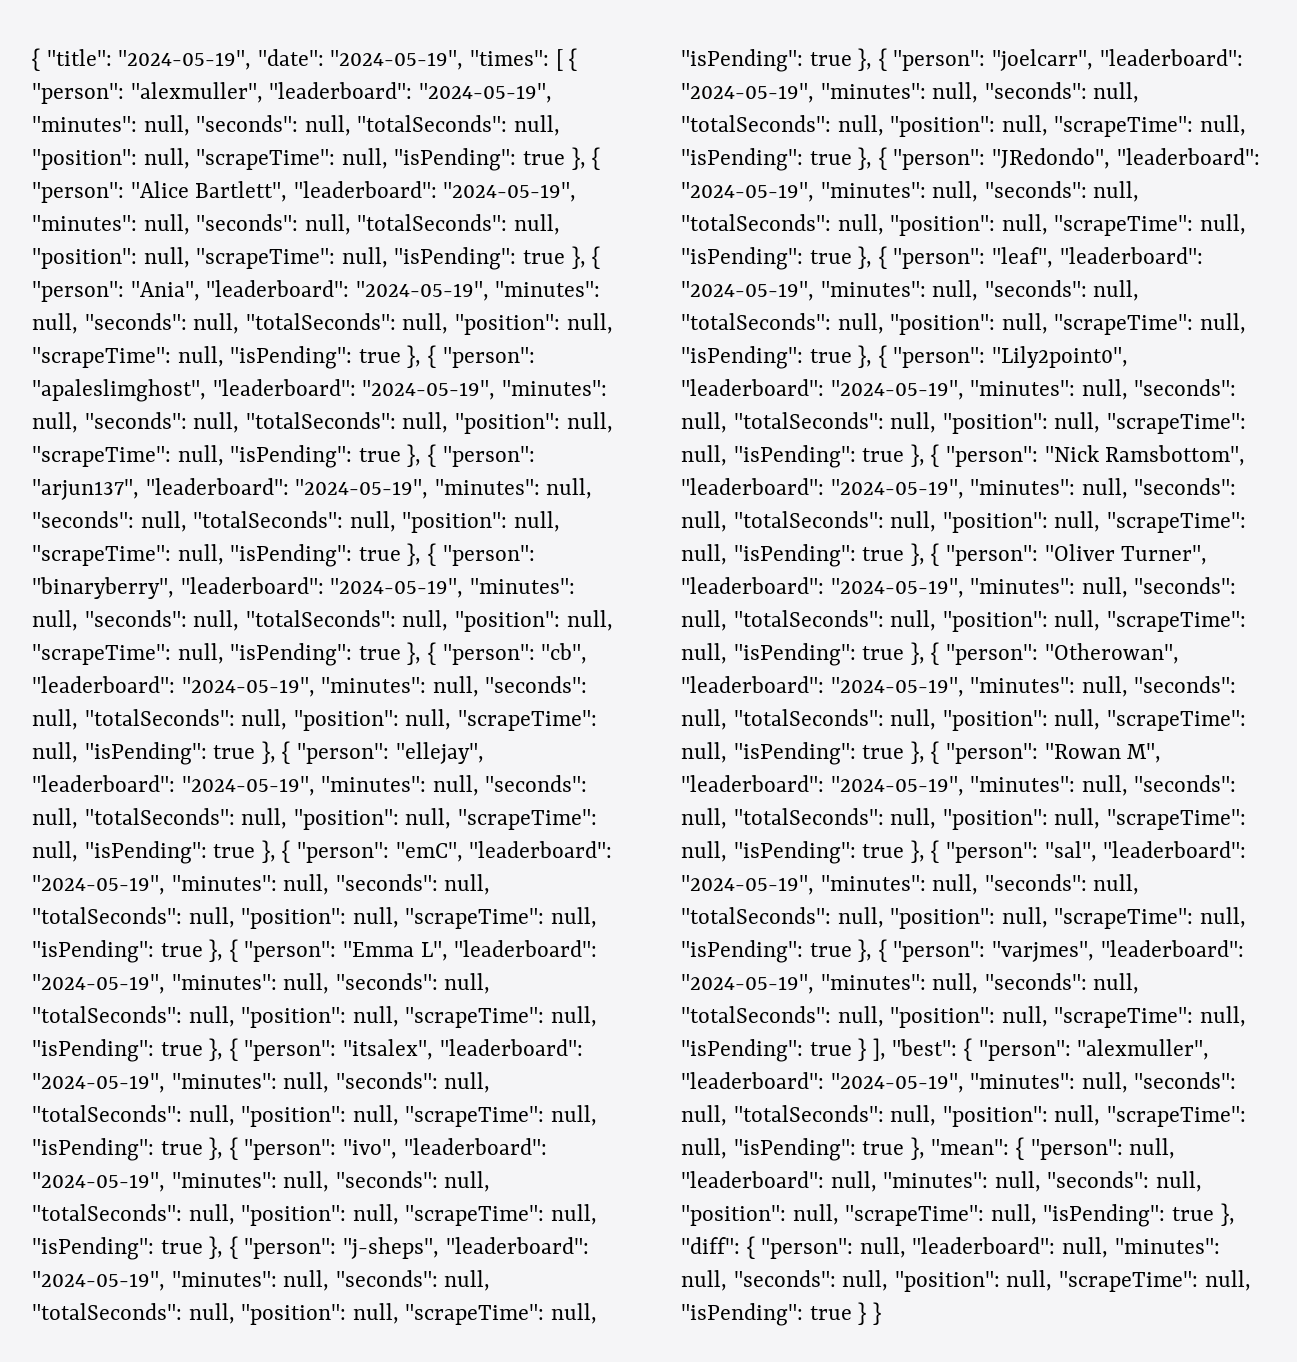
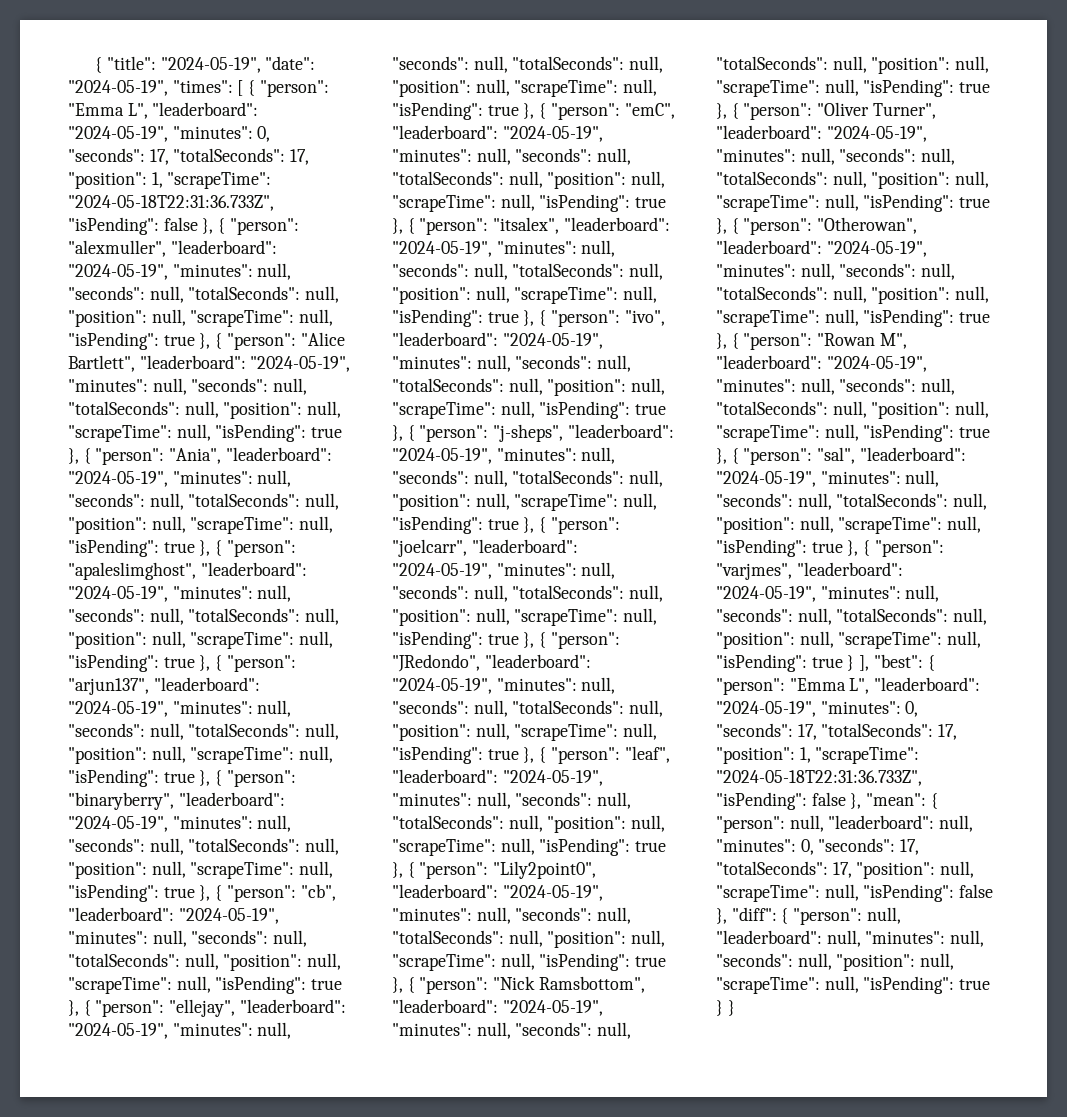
+ "Emma L", "leaderboard": "2024-05-19", "minutes": 0, "seconds": 17, "totalSeconds": 17, "position": 1, "scrapeTime": "2024-05-18T22:31:36.733Z", "isPending": false }, { "person":
- "Emma L", "leaderboard": "2024-05-19", "minutes": null, "seconds": null, "totalSeconds": null, "position": null, "scrapeTime": null, "isPending": true }, { "person":
- "alexmuller", "leaderboard": "2024-05-19", "minutes": null, "seconds": null, "totalSeconds": null, "position": null, "scrapeTime": null, "isPending": true }, "mean":
+ "Emma L", "leaderboard": "2024-05-19", "minutes": 0, "seconds": 17, "totalSeconds": 17, "position": 1, "scrapeTime": "2024-05-18T22:31:36.733Z", "isPending": false }, "mean":
- null, "seconds": null, "position": null, "scrapeTime": null, "isPending": true }, "diff":
+ 0, "seconds": 17, "totalSeconds": 17, "position": null, "scrapeTime": null, "isPending": false }, "diff":

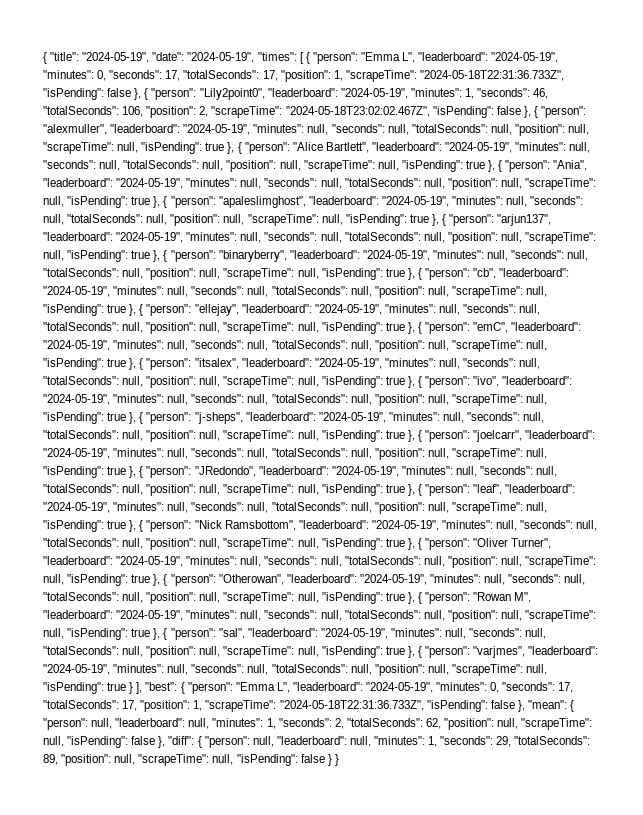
+ "Lily2point0", "leaderboard": "2024-05-19", "minutes": 1, "seconds": 46, "totalSeconds": 106, "position": 2, "scrapeTime": "2024-05-18T23:02:02.467Z", "isPending": false }, { "person":
- "Lily2point0", "leaderboard": "2024-05-19", "minutes": null, "seconds": null, "totalSeconds": null, "position": null, "scrapeTime": null, "isPending": true }, { "person":
- null, "minutes": 0, "seconds": 17, "totalSeconds": 17, "position":
+ null, "minutes": 1, "seconds": 2, "totalSeconds": 62, "position":
- null, "seconds": null, "position": null, "scrapeTime": null, "isPending": true } }
+ 1, "seconds": 29, "totalSeconds": 89, "position": null, "scrapeTime": null, "isPending": false } }

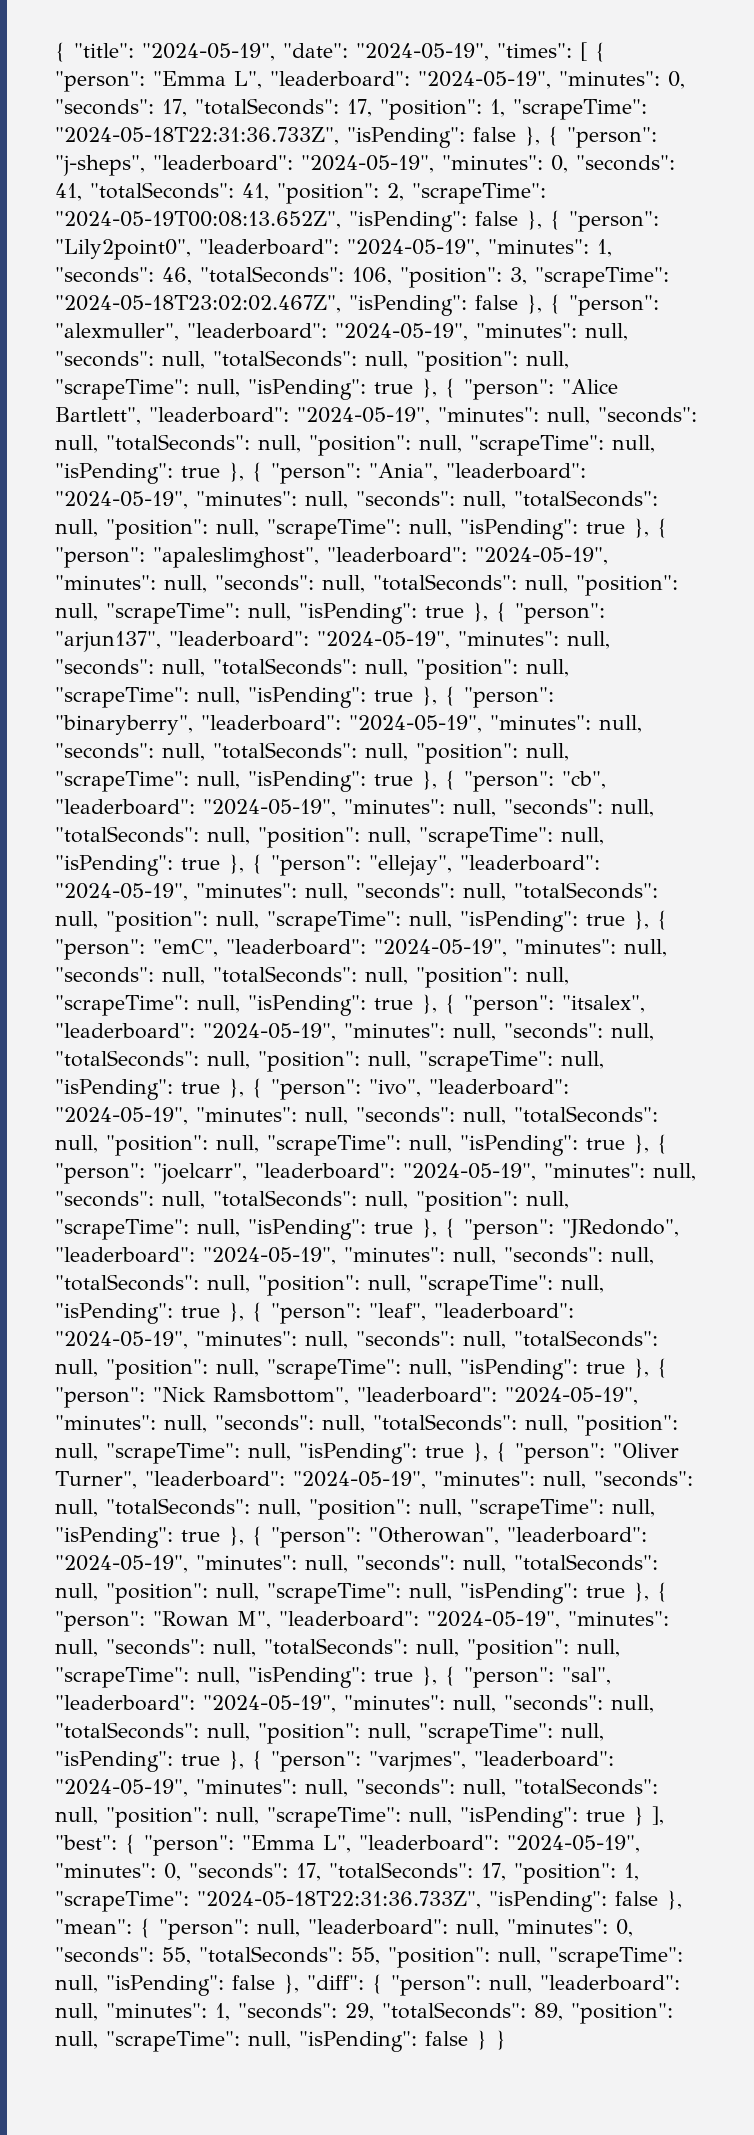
+ "j-sheps", "leaderboard": "2024-05-19", "minutes": 0, "seconds": 41, "totalSeconds": 41, "position": 2, "scrapeTime": "2024-05-19T00:08:13.652Z", "isPending": false }, { "person":
- 2, "scrapeTime":
+ 3, "scrapeTime":
- "j-sheps", "leaderboard": "2024-05-19", "minutes": null, "seconds": null, "totalSeconds": null, "position": null, "scrapeTime": null, "isPending": true }, { "person":
- 1, "seconds": 2, "totalSeconds": 62, "position":
+ 0, "seconds": 55, "totalSeconds": 55, "position":

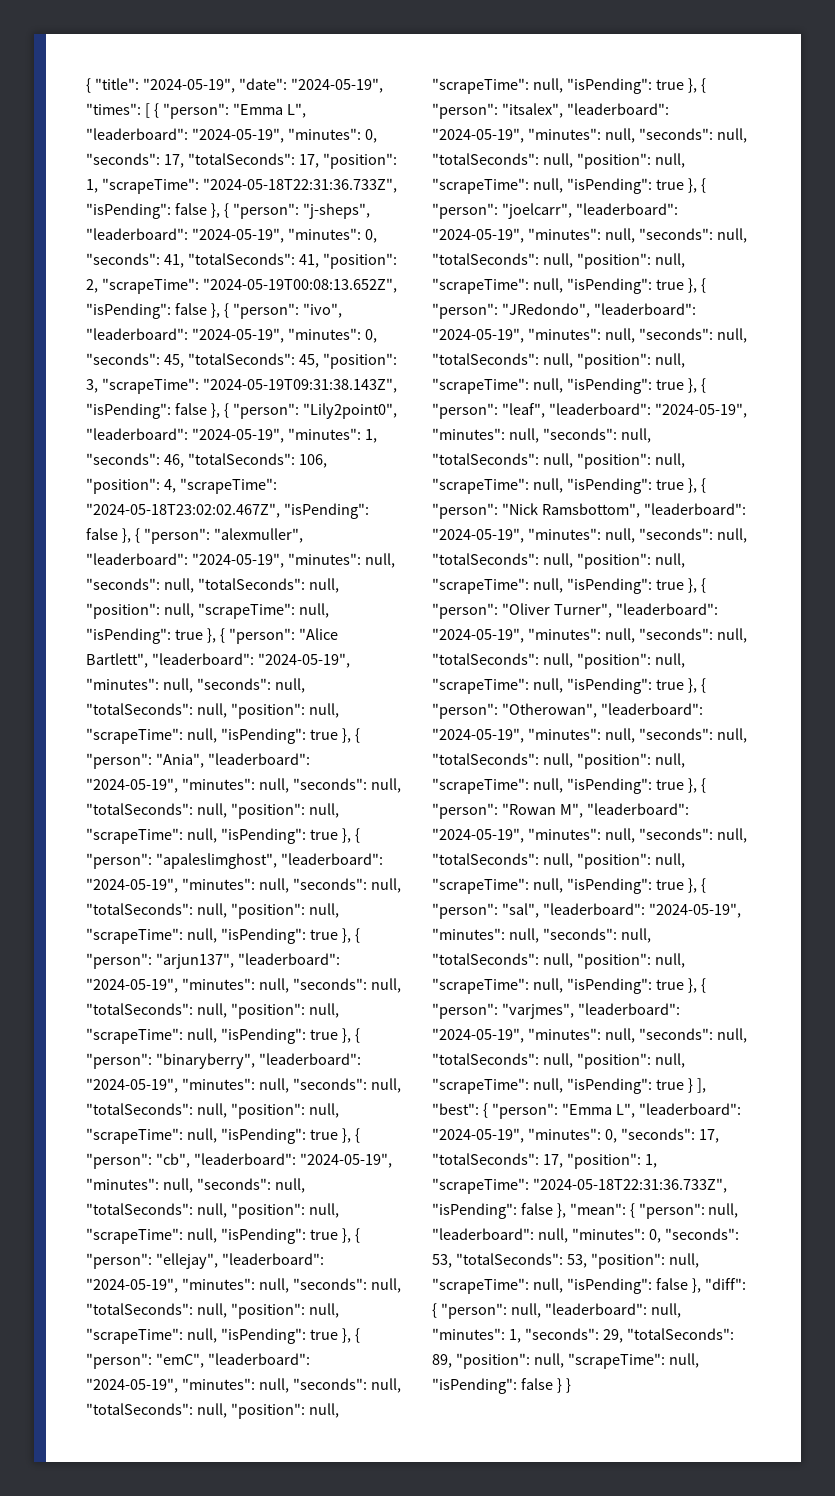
+ "ivo", "leaderboard": "2024-05-19", "minutes": 0, "seconds": 45, "totalSeconds": 45, "position": 3, "scrapeTime": "2024-05-19T09:31:38.143Z", "isPending": false }, { "person":
- 3, "scrapeTime":
+ 4, "scrapeTime":
- "ivo", "leaderboard": "2024-05-19", "minutes": null, "seconds": null, "totalSeconds": null, "position": null, "scrapeTime": null, "isPending": true }, { "person":
- 55, "totalSeconds": 55, "position":
+ 53, "totalSeconds": 53, "position":

